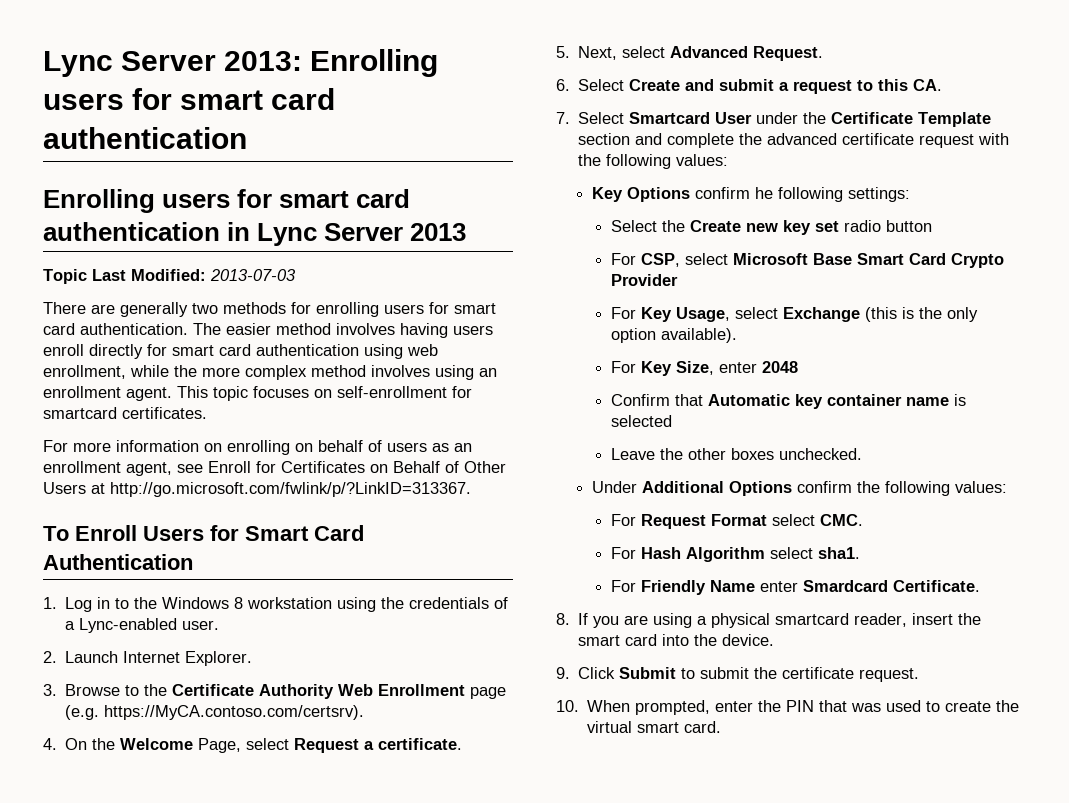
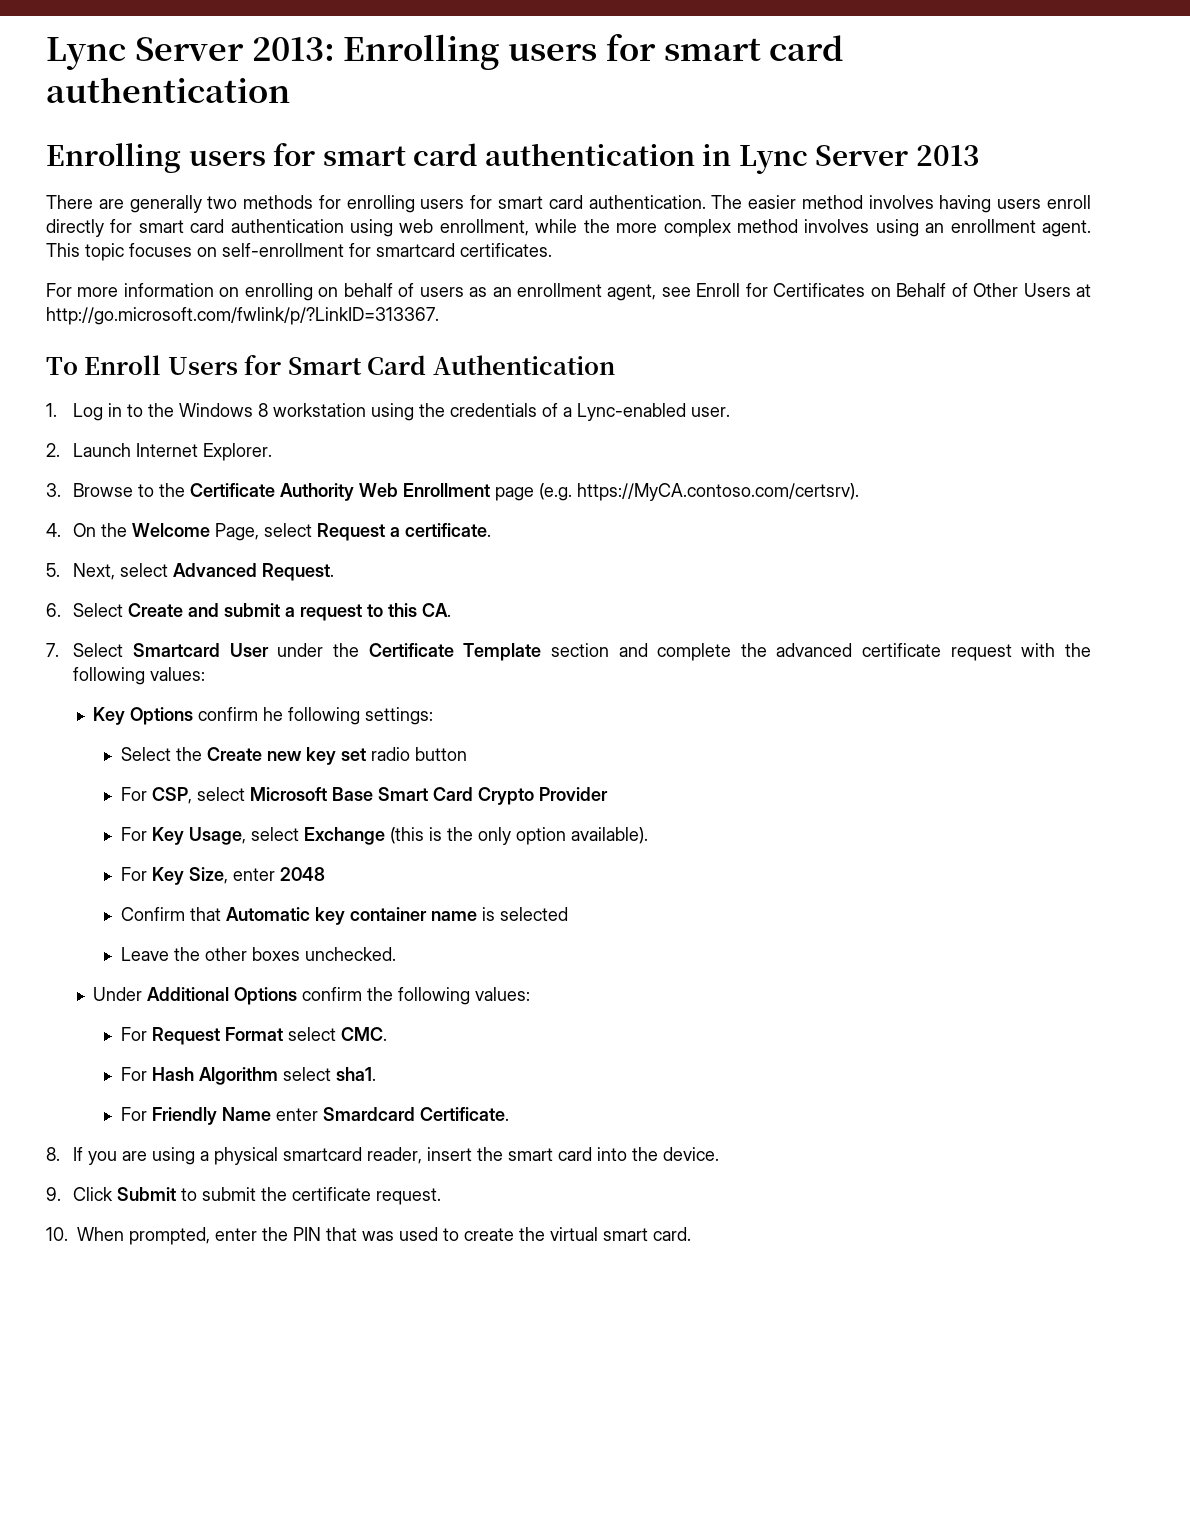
- Topic Last Modified: 2013-07-03

